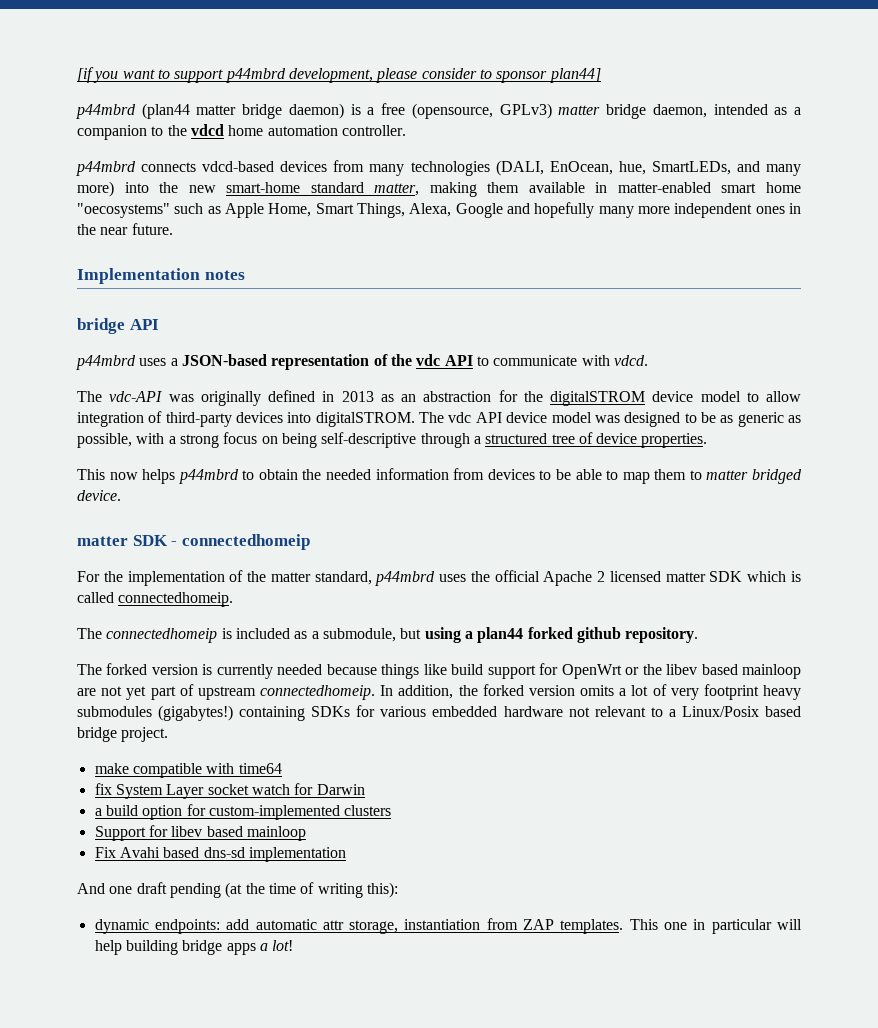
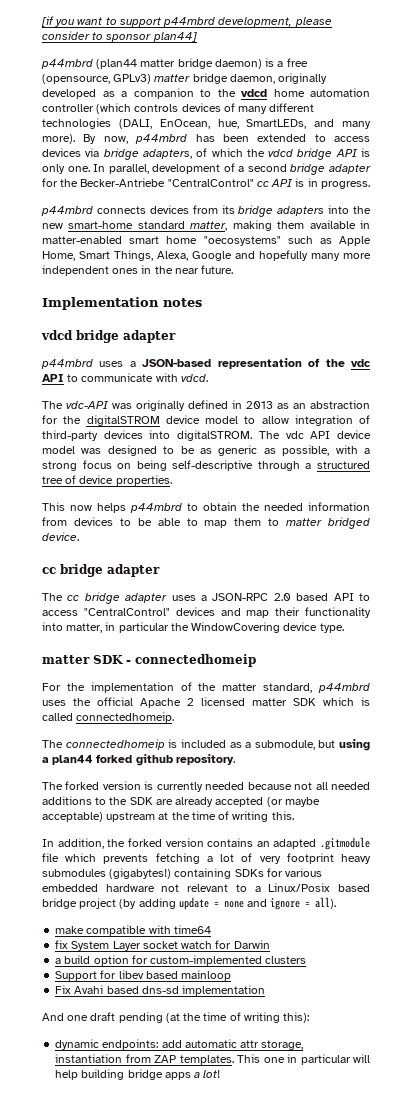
- p44mbrd (plan44 matter bridge daemon) is a free (opensource, GPLv3) matter bridge daemon, intended as a companion to the vdcd home automation controller.
- p44mbrd connects vdcd-based devices from many technologies (DALI, EnOcean, hue, SmartLEDs, and many more) into the new smart-home standard matter, making them available in matter-enabled smart home "oecosystems" such as Apple Home, Smart Things, Alexa, Google and hopefully many more independent ones in the near future.
+ p44mbrd (plan44 matter bridge daemon) is a free (opensource, GPLv3) matter bridge daemon, originally developed as a companion to the vdcd home automation controller (which controls devices of many different technologies (DALI, EnOcean, hue, SmartLEDs, and many more). By now, p44mbrd has been extended to access devices via bridge adapters, of which the vdcd bridge API is only one. In parallel, development of a second bridge adapter for the Becker-Antriebe "CentralControl" cc API is in progress.
+ p44mbrd connects devices from its bridge adapters into the new smart-home standard matter, making them available in matter-enabled smart home "oecosystems" such as Apple Home, Smart Things, Alexa, Google and hopefully many more independent ones in the near future.
- bridge API
+ vdcd bridge adapter
  This now helps p44mbrd to obtain the needed information from devices to be able to map them to matter bridged device.
+ cc bridge adapter
+ The cc bridge adapter uses a JSON-RPC 2.0 based API to access "CentralControl" devices and map their functionality into matter, in particular the WindowCovering device type.
- The forked version is currently needed because things like build support for OpenWrt or the libev based mainloop are not yet part of upstream connectedhomeip. In addition, the forked version omits a lot of very footprint heavy submodules (gigabytes!) containing SDKs for various embedded hardware not relevant to a Linux/Posix based bridge project.
+ The forked version is currently needed because not all needed additions to the SDK are already accepted (or maybe acceptable) upstream at the time of writing this.
+ In addition, the forked version contains an adapted .gitmodule file which prevents fetching a lot of very footprint heavy submodules (gigabytes!) containing SDKs for various embedded hardware not relevant to a Linux/Posix based bridge project (by adding update = none and ignore = all).

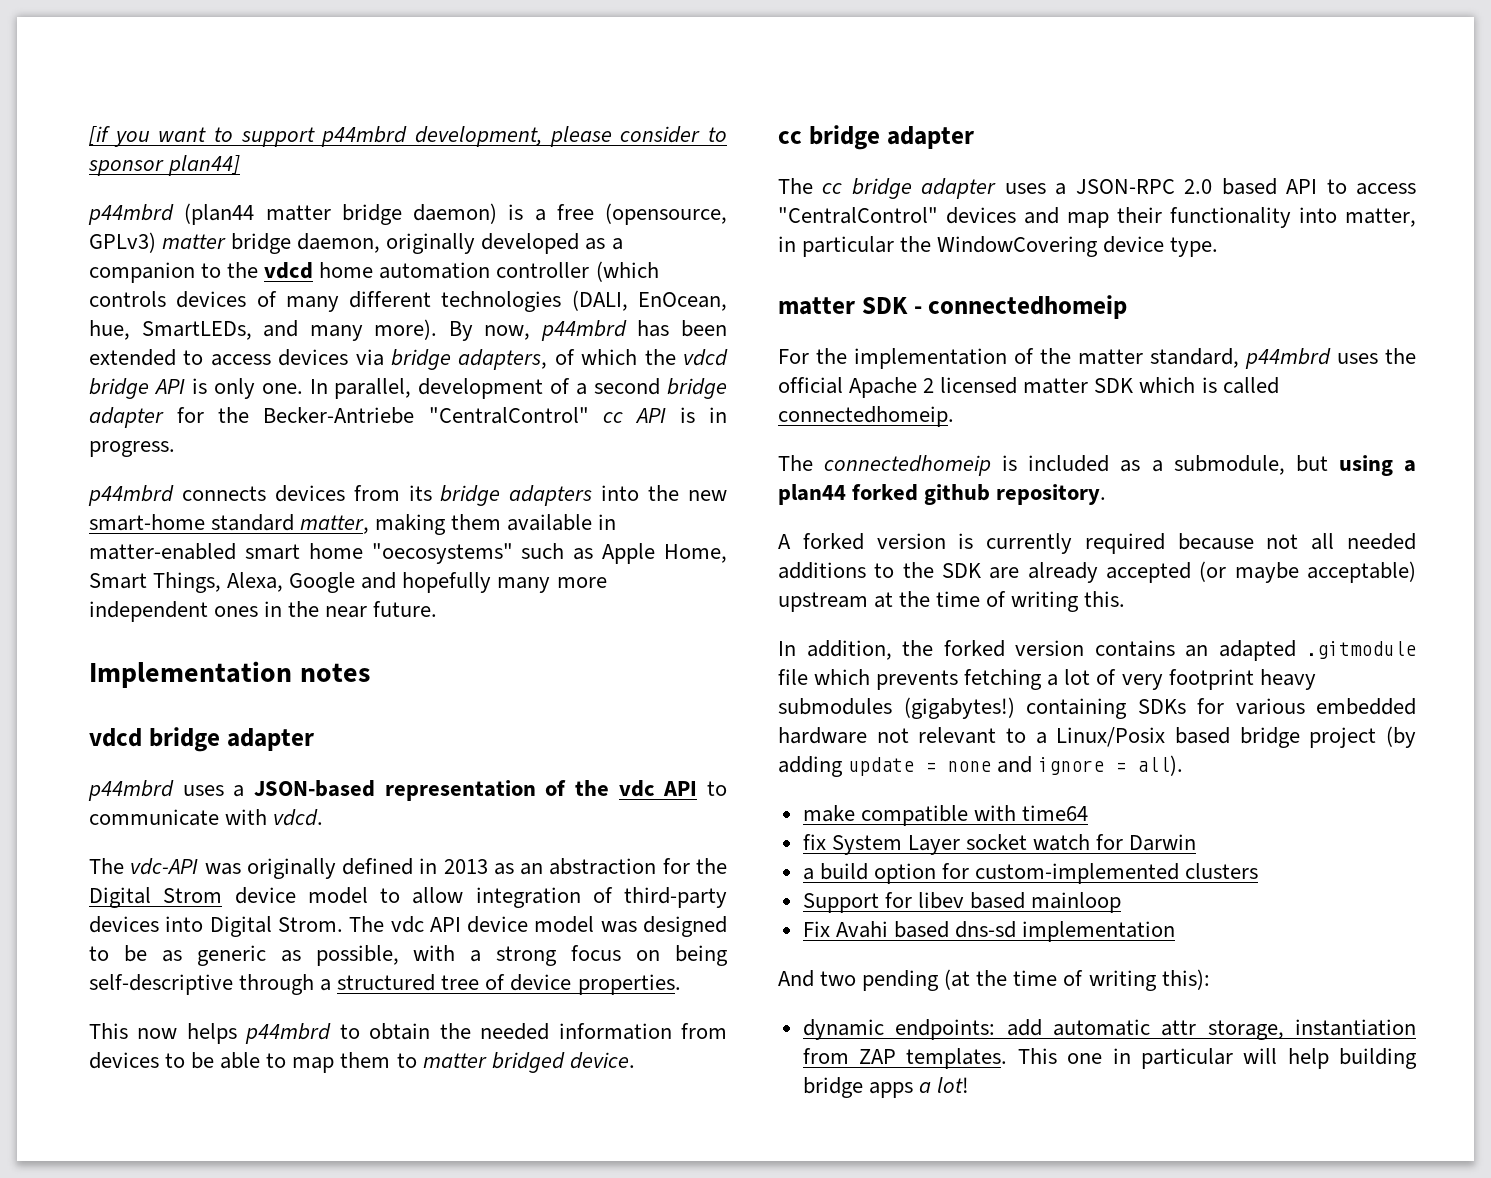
- The vdc-API was originally defined in 2013 as an abstraction for the digitalSTROM device model to allow integration of third-party devices into digitalSTROM.
+ The vdc-API was originally defined in 2013 as an abstraction for the Digital Strom device model to allow integration of third-party devices into Digital Strom.
- The forked version is currently needed because not all needed additions to the SDK are already accepted (or maybe acceptable) upstream at the time of writing this.
+ A forked version is currently required because not all needed additions to the SDK are already accepted (or maybe acceptable) upstream at the time of writing this.
- And one draft pending (at the time of writing this):
+ And two pending (at the time of writing this):

